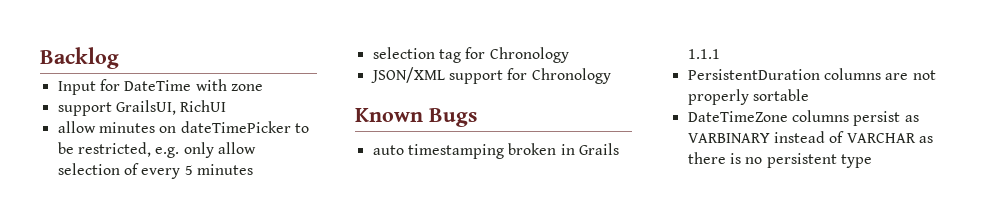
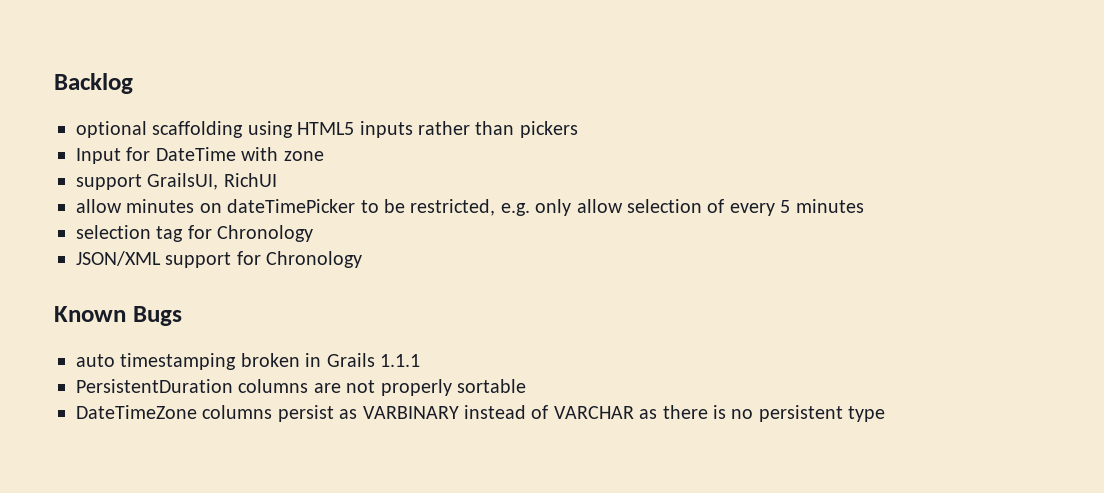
+ optional scaffolding using HTML5 inputs rather than pickers

